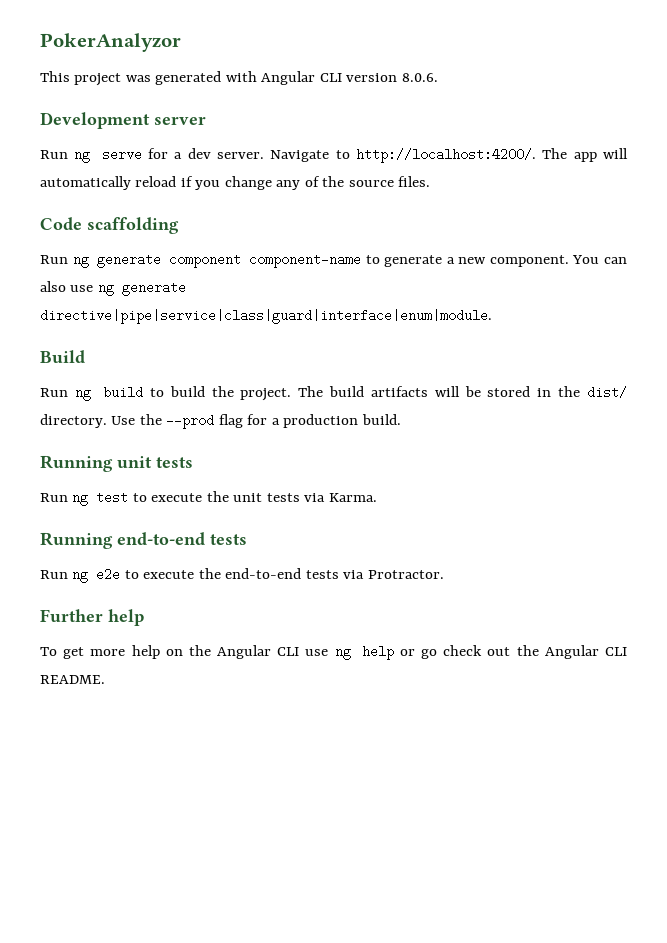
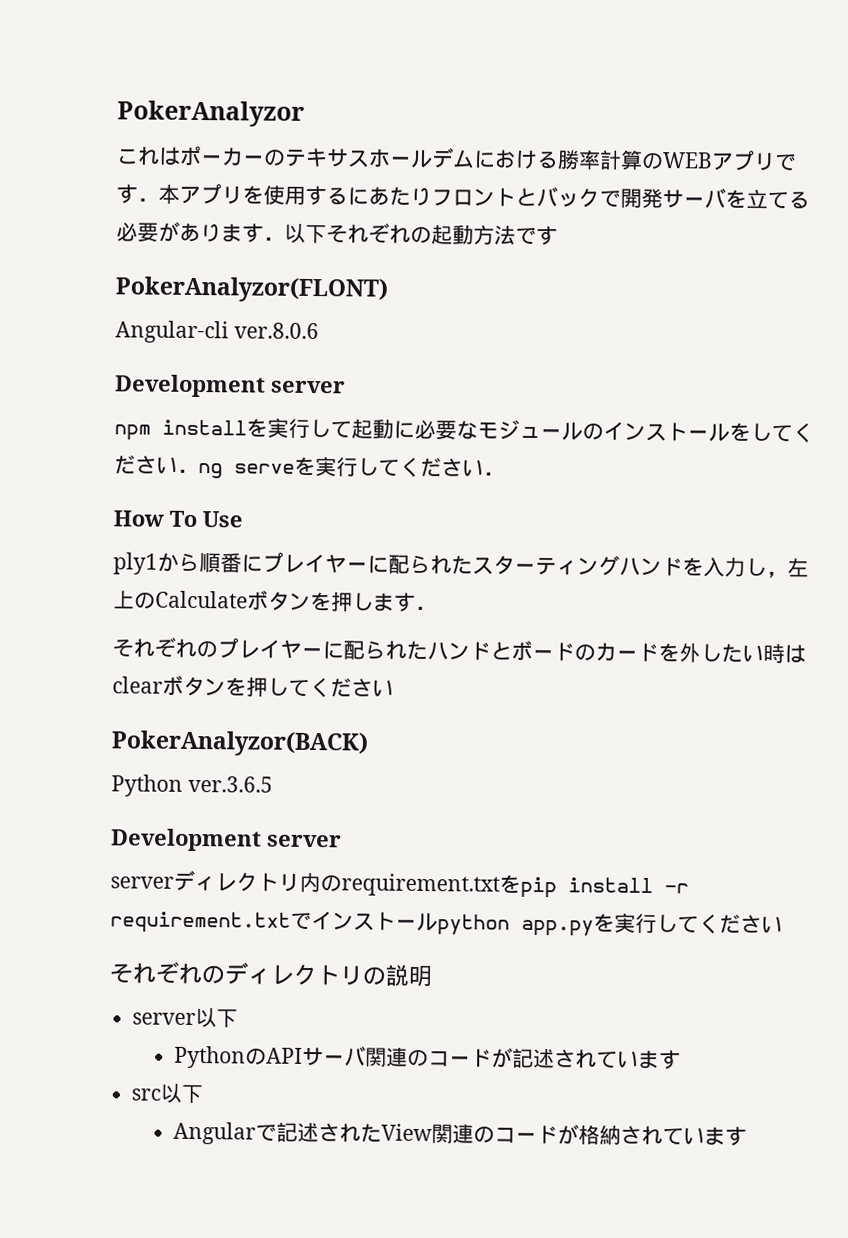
- This project was generated with Angular CLI version 8.0.6.
+ これはポーカーのテキサスホールデムにおける勝率計算のWEBアプリです．本アプリを使用するにあたりフロントとバックで開発サーバを立てる必要があります．以下それぞれの起動方法です
+ PokerAnalyzor(FLONT)
+ Angular-cli ver.8.0.6
  Development server
- Run ng serve for a dev server. Navigate to http://localhost:4200/. The app will automatically reload if you change any of the source files.
- Code scaffolding
- Run ng generate component component-name to generate a new component. You can also use ng generate directive|pipe|service|class|guard|interface|enum|module.
- Build
- Run ng build to build the project. The build artifacts will be stored in the dist/ directory. Use the --prod flag for a production build.
- Running unit tests
- Run ng test to execute the unit tests via Karma.
- Running end-to-end tests
- Run ng e2e to execute the end-to-end tests via Protractor.
- Further help
- To get more help on the Angular CLI use ng help or go check out the Angular CLI README.
+ npm installを実行して起動に必要なモジュールのインストールをしてください．ng serveを実行してください．
+ How To Use
+ ply1から順番にプレイヤーに配られたスターティングハンドを入力し，左上のCalculateボタンを押します．
+ それぞれのプレイヤーに配られたハンドとボードのカードを外したい時はclearボタンを押してください
+ PokerAnalyzor(BACK)
+ Python ver.3.6.5
+ Development server
+ serverディレクトリ内のrequirement.txtをpip install -r requirement.txtでインストールpython app.pyを実行してください
+ それぞれのディレクトリの説明
+ server以下
+ PythonのAPIサーバ関連のコードが記述されています
+ src以下
+ Angularで記述されたView関連のコードが格納されています

